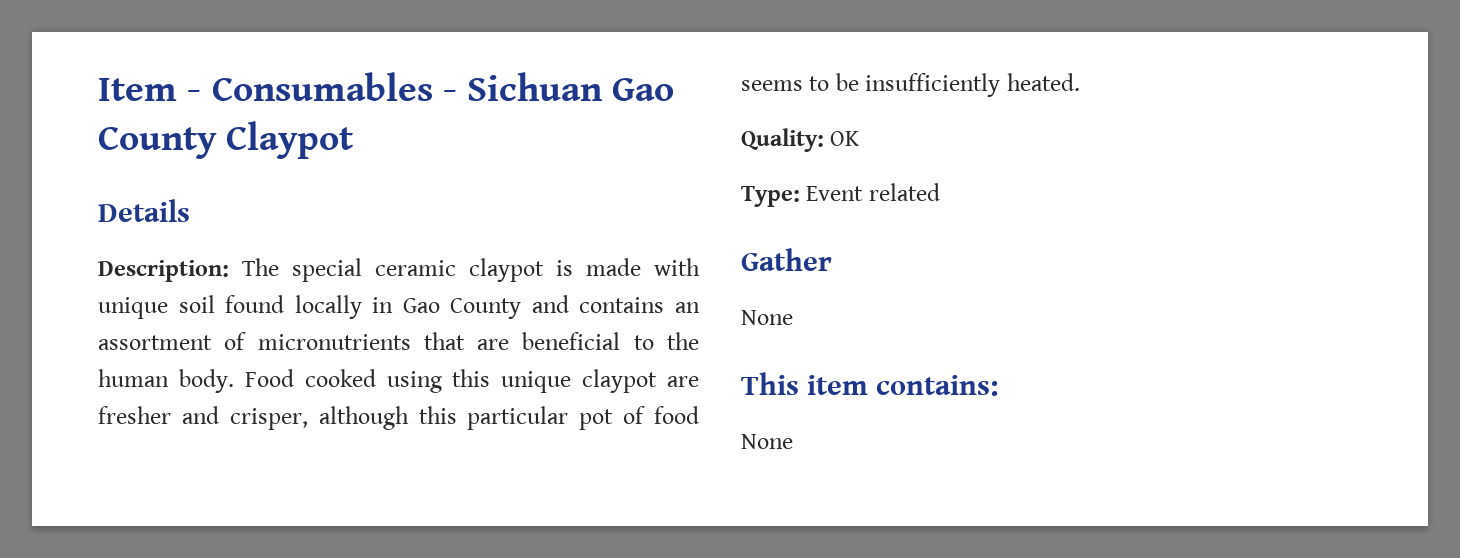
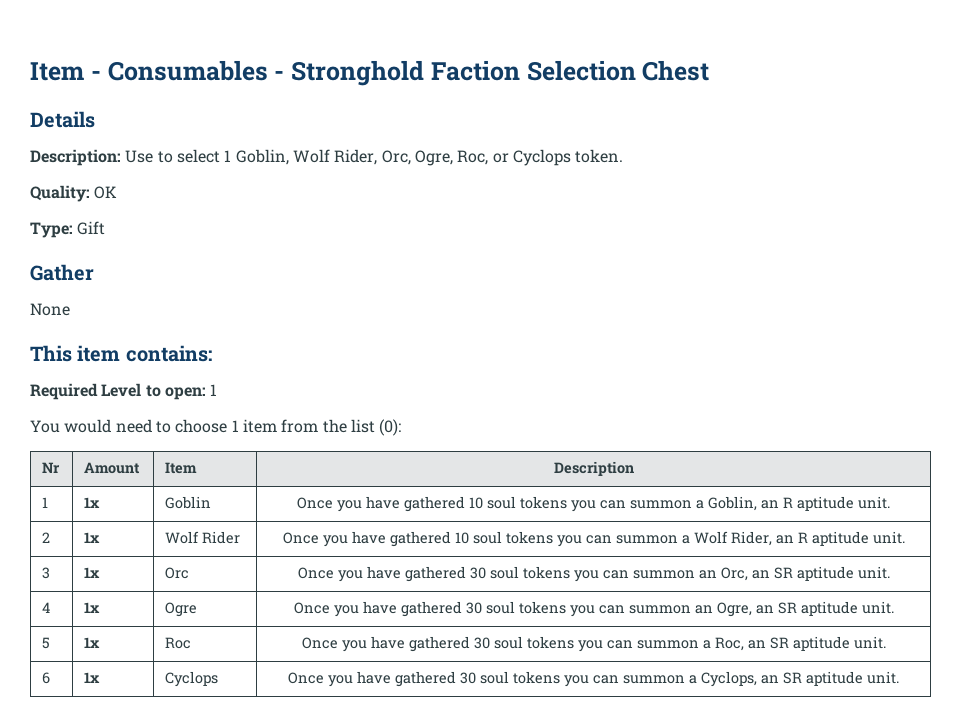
- Item - Consumables - Sichuan Gao County Claypot
+ Item - Consumables - Stronghold Faction Selection Chest
  Details
- Description: The special ceramic claypot is made with unique soil found locally in Gao County and contains an assortment of micronutrients that are beneficial to the human body. Food cooked using this unique claypot are fresher and crisper, although this particular pot of food seems to be insufficiently heated.
+ Description: Use to select 1 Goblin, Wolf Rider, Orc, Ogre, Roc, or Cyclops token.
- Type: Event related
+ Type: Gift
  This item contains:
- None
+ Required Level to open: 1
+ You would need to choose 1 item from the list (0):
+ Nr | Amount | Item | Description
+ 1 | 1x | Goblin | Once you have gathered 10 soul tokens you can summon a Goblin, an R aptitude unit.
+ 2 | 1x | Wolf Rider | Once you have gathered 10 soul tokens you can summon a Wolf Rider, an R aptitude unit.
+ 3 | 1x | Orc | Once you have gathered 30 soul tokens you can summon an Orc, an SR aptitude unit.
+ 4 | 1x | Ogre | Once you have gathered 30 soul tokens you can summon an Ogre, an SR aptitude unit.
+ 5 | 1x | Roc | Once you have gathered 30 soul tokens you can summon a Roc, an SR aptitude unit.
+ 6 | 1x | Cyclops | Once you have gathered 30 soul tokens you can summon a Cyclops, an SR aptitude unit.

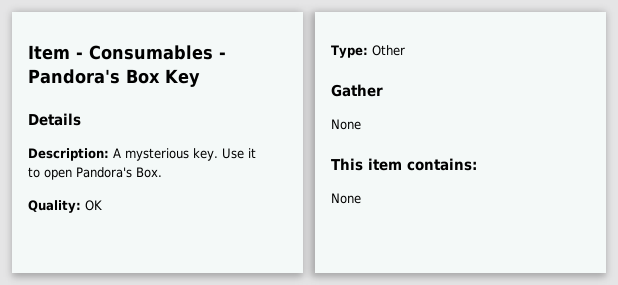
- Item - Consumables - Stronghold Faction Selection Chest
+ Item - Consumables - Pandora's Box Key
  Details
- Description: Use to select 1 Goblin, Wolf Rider, Orc, Ogre, Roc, or Cyclops token.
+ Description: A mysterious key. Use it to open Pandora's Box.
- Type: Gift
+ Type: Other
  This item contains:
- Required Level to open: 1
- You would need to choose 1 item from the list (0):
- Nr | Amount | Item | Description
- 1 | 1x | Goblin | Once you have gathered 10 soul tokens you can summon a Goblin, an R aptitude unit.
- 2 | 1x | Wolf Rider | Once you have gathered 10 soul tokens you can summon a Wolf Rider, an R aptitude unit.
- 3 | 1x | Orc | Once you have gathered 30 soul tokens you can summon an Orc, an SR aptitude unit.
- 4 | 1x | Ogre | Once you have gathered 30 soul tokens you can summon an Ogre, an SR aptitude unit.
- 5 | 1x | Roc | Once you have gathered 30 soul tokens you can summon a Roc, an SR aptitude unit.
- 6 | 1x | Cyclops | Once you have gathered 30 soul tokens you can summon a Cyclops, an SR aptitude unit.
+ None

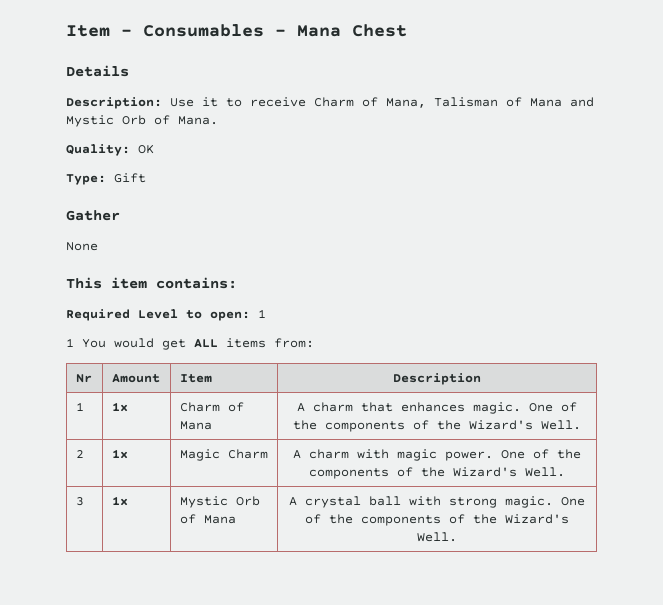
- Item - Consumables - Pandora's Box Key
+ Item - Consumables - Mana Chest
- Description: A mysterious key. Use it to open Pandora's Box.
+ Description: Use it to receive Charm of Mana, Talisman of Mana and Mystic Orb of Mana.
- Type: Other
+ Type: Gift
  This item contains:
- None
+ Required Level to open: 1
+ 1 You would get ALL items from:
+ Nr | Amount | Item | Description
+ 1 | 1x | Charm of Mana | A charm that enhances magic. One of the components of the Wizard's Well.
+ 2 | 1x | Magic Charm | A charm with magic power. One of the components of the Wizard's Well.
+ 3 | 1x | Mystic Orb of Mana | A crystal ball with strong magic. One of the components of the Wizard's Well.

